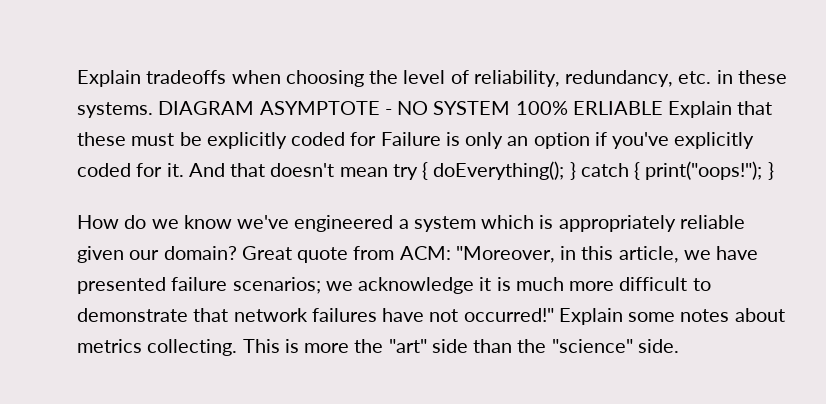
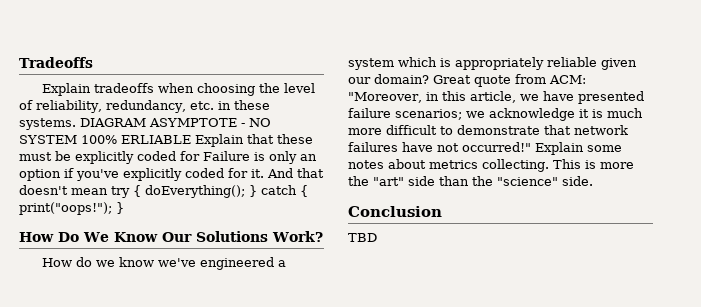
+ Tradeoffs
+ How Do We Know Our Solutions Work?
+ Conclusion
+ TBD

